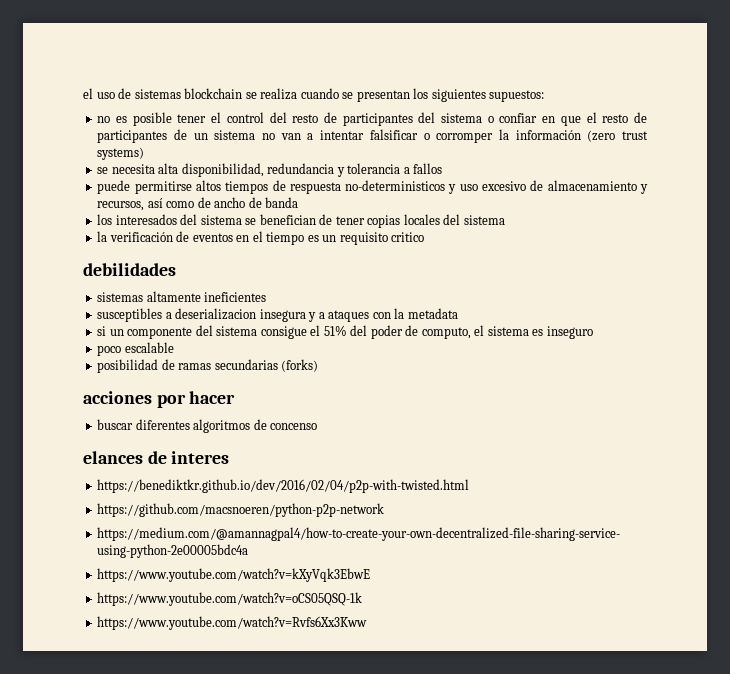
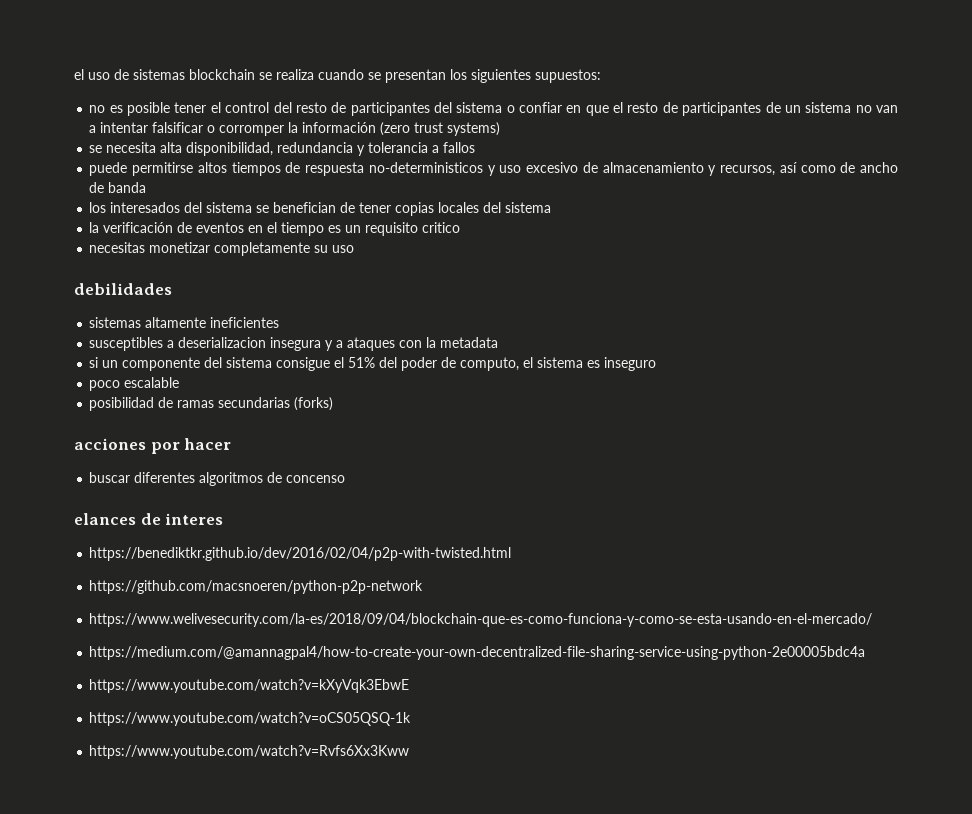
+ necesitas monetizar completamente su uso
+ https://www.welivesecurity.com/la-es/2018/09/04/blockchain-que-es-como-funciona-y-como-se-esta-usando-en-el-mercado/

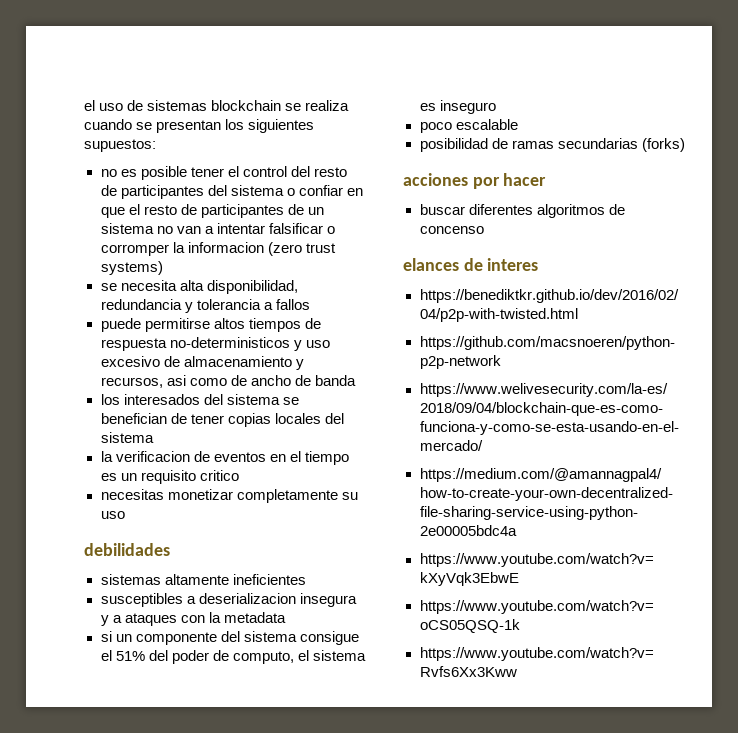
- no es posible tener el control del resto de participantes del sistema o confiar en que el resto de participantes de un sistema no van a intentar falsificar o corromper la información (zero trust systems)
+ no es posible tener el control del resto de participantes del sistema o confiar en que el resto de participantes de un sistema no van a intentar falsificar o corromper la informacion (zero trust systems)
- puede permitirse altos tiempos de respuesta no-deterministicos y uso excesivo de almacenamiento y recursos, así como de ancho de banda
+ puede permitirse altos tiempos de respuesta no-deterministicos y uso excesivo de almacenamiento y recursos, asi como de ancho de banda
- la verificación de eventos en el tiempo es un requisito critico
+ la verificacion de eventos en el tiempo es un requisito critico

